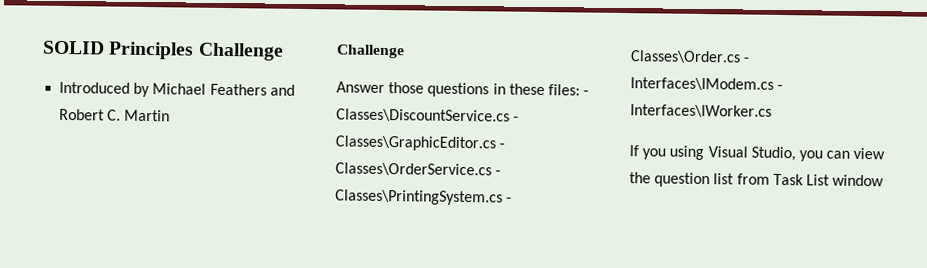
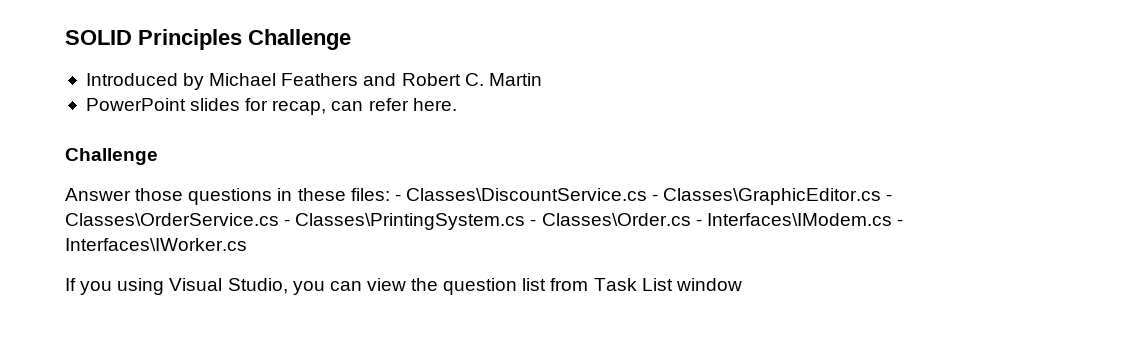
+ PowerPoint slides for recap, can refer here.

